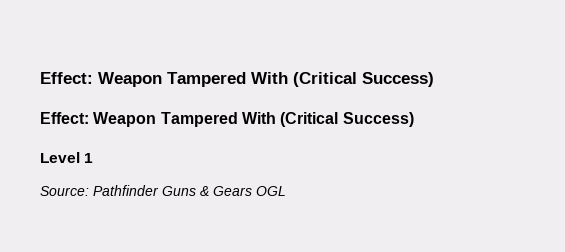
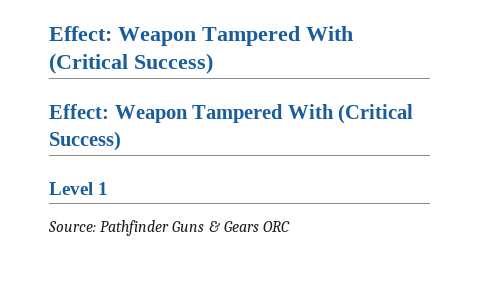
- Source: Pathfinder Guns & Gears OGL
+ Source: Pathfinder Guns & Gears ORC

